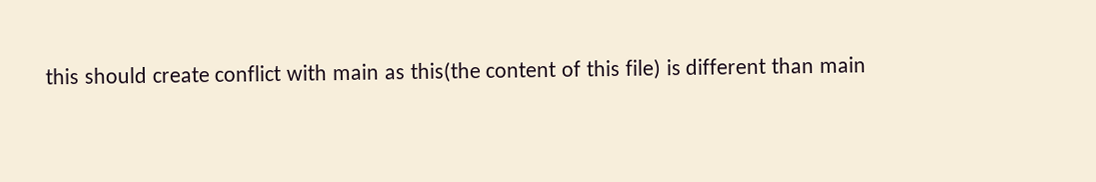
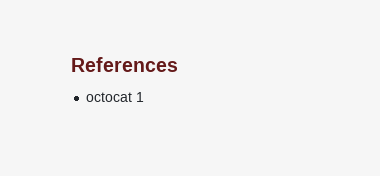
- this should create conflict with main as this(the content of this file) is different than main
+ References
+ octocat 1

